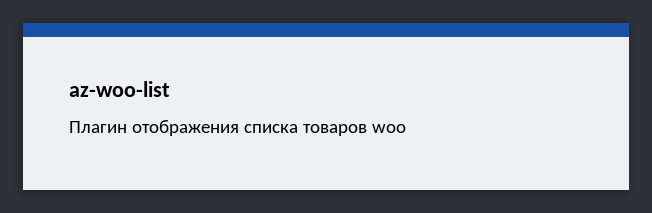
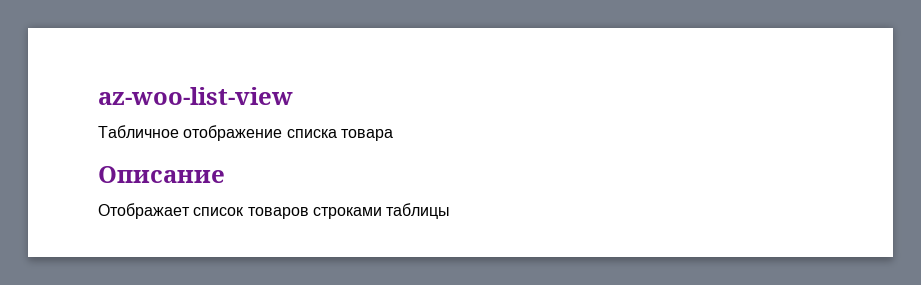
- az-woo-list
- Плагин отображения списка товаров woo
+ az-woo-list-view
+ Табличное отображение списка товара
+ Описание
+ Отображает список товаров строками таблицы

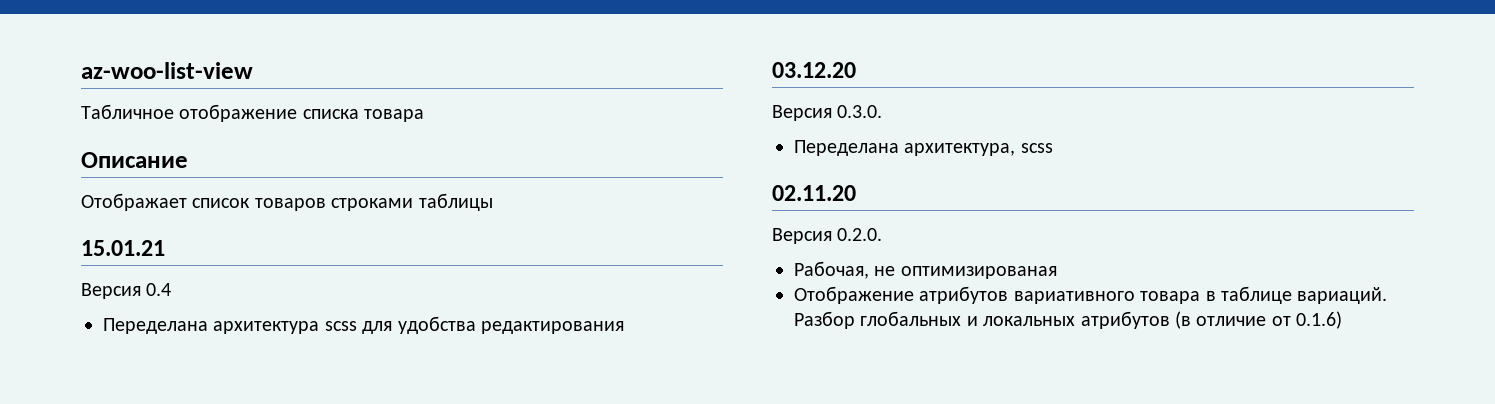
+ 15.01.21
+ Версия 0.4
+ Переделана архитектура scss для удобства редактирования
+ 03.12.20
+ Версия 0.3.0.
+ Переделана архитектура, scss
+ 02.11.20
+ Версия 0.2.0.
+ Рабочая, не оптимизированая
+ Отображение атрибутов вариативного товара в таблице вариаций. Разбор глобальных и локальных атрибутов (в отличие от 0.1.6)

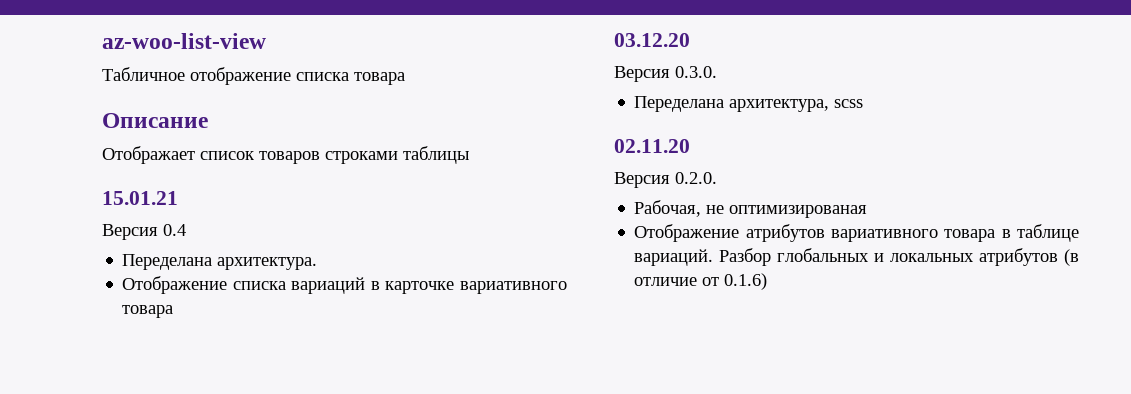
- Переделана архитектура scss для удобства редактирования
+ Переделана архитектура.
+ Отображение списка вариаций в карточке вариативного товара

